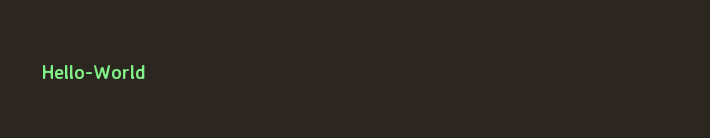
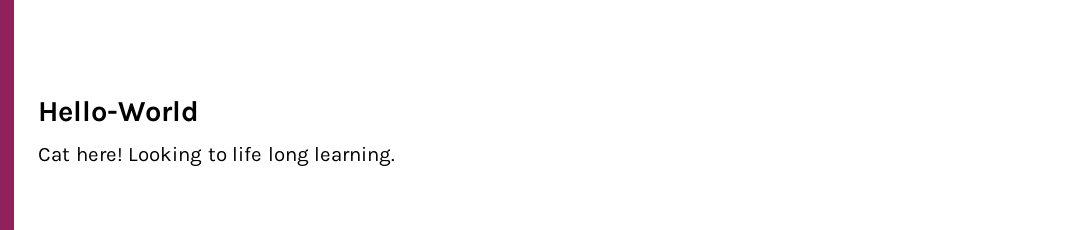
+ Cat here! Looking to life long learning.

